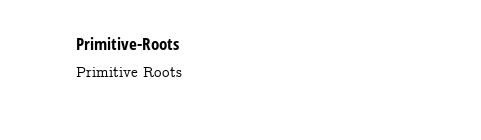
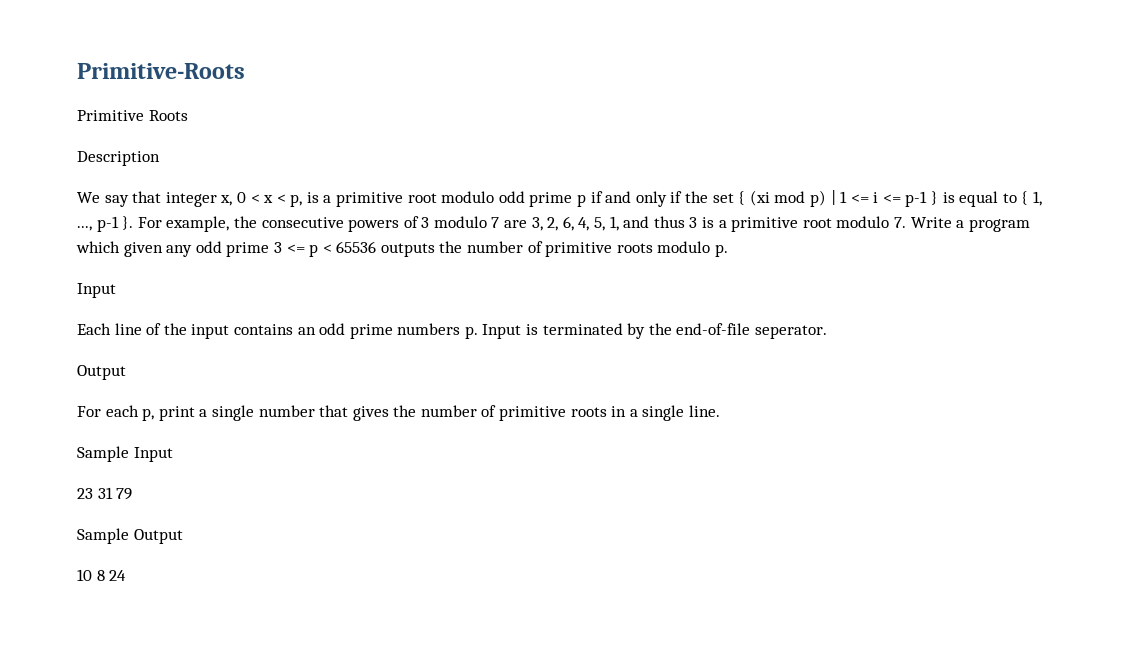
+ Description
+ We say that integer x, 0 < x < p, is a primitive root modulo odd prime p if and only if the set { (xi mod p) | 1 <= i <= p-1 } is equal to { 1, ..., p-1 }. For example, the consecutive powers of 3 modulo 7 are 3, 2, 6, 4, 5, 1, and thus 3 is a primitive root modulo 7. Write a program which given any odd prime 3 <= p < 65536 outputs the number of primitive roots modulo p.
+ Input
+ Each line of the input contains an odd prime numbers p. Input is terminated by the end-of-file seperator.
+ Output
+ For each p, print a single number that gives the number of primitive roots in a single line.
+ Sample Input
+ 23 31 79
+ Sample Output
+ 10 8 24

